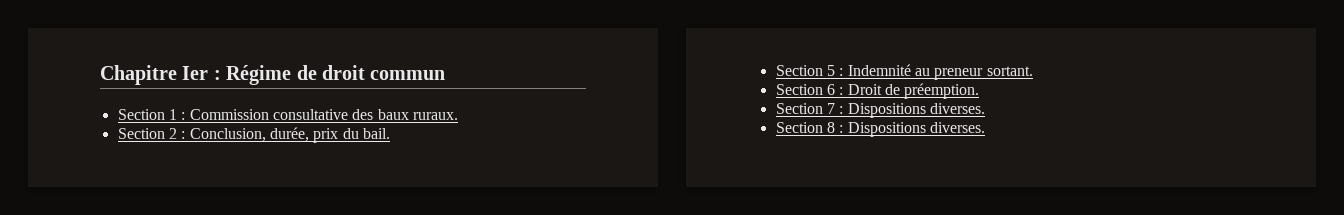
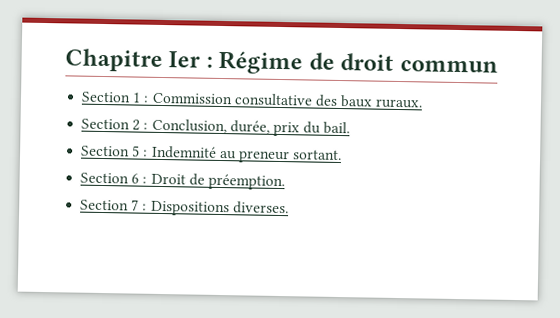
- Section 8 : Dispositions diverses.

